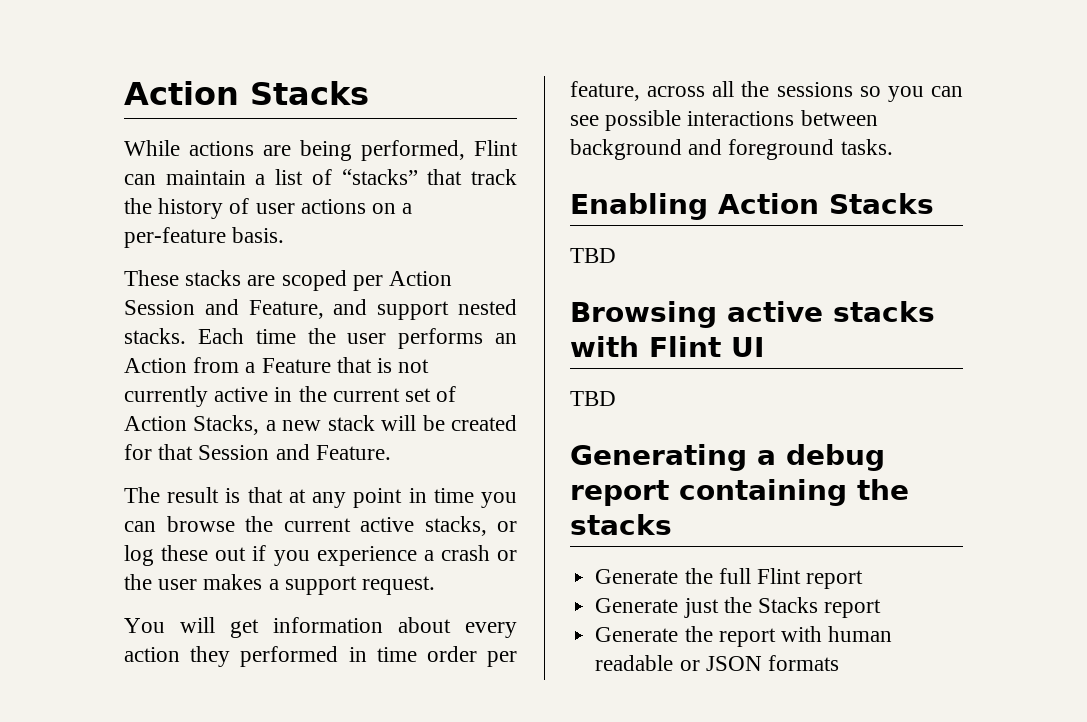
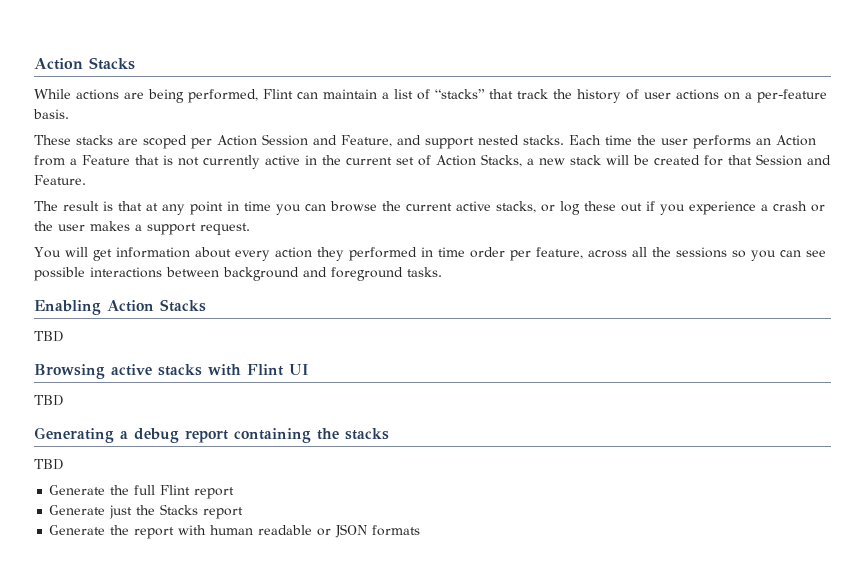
  Generating a debug report containing the stacks
+ TBD

